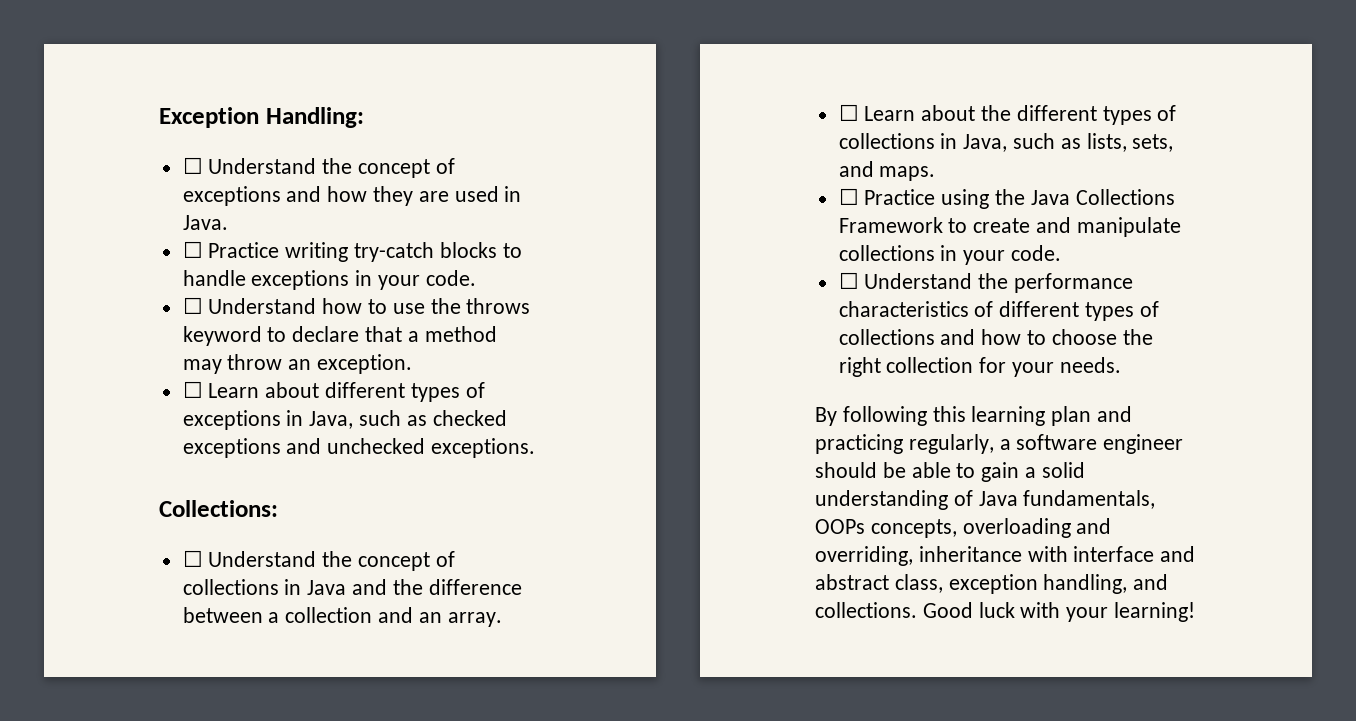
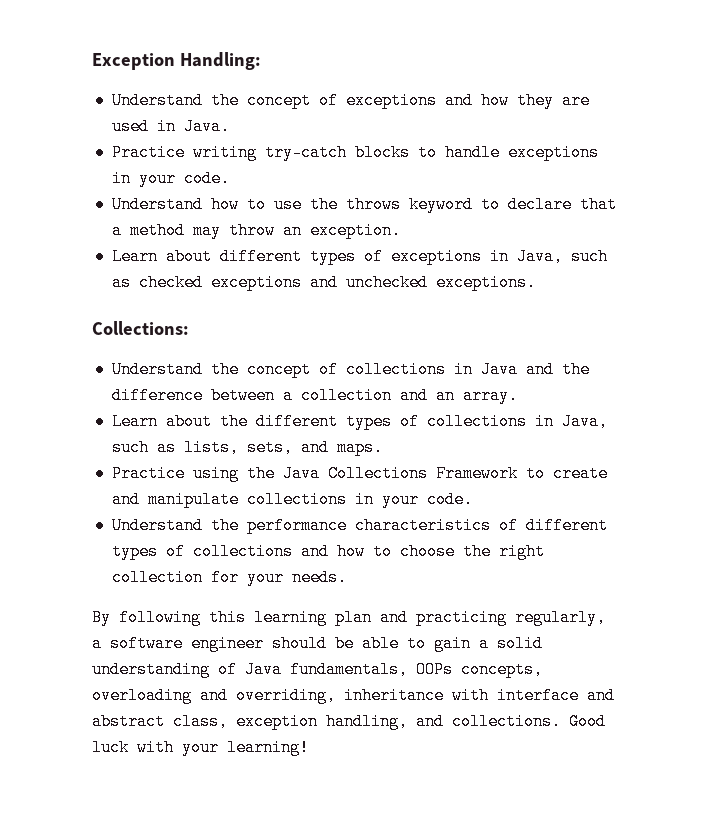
- ☐ Understand the concept of exceptions and how they are used in Java.
+ Understand the concept of exceptions and how they are used in Java.
- ☐ Practice writing try-catch blocks to handle exceptions in your code.
+ Practice writing try-catch blocks to handle exceptions in your code.
- ☐ Understand how to use the throws keyword to declare that a method may throw an exception.
+ Understand how to use the throws keyword to declare that a method may throw an exception.
- ☐ Learn about different types of exceptions in Java, such as checked exceptions and unchecked exceptions.
+ Learn about different types of exceptions in Java, such as checked exceptions and unchecked exceptions.
- ☐ Understand the concept of collections in Java and the difference between a collection and an array.
+ Understand the concept of collections in Java and the difference between a collection and an array.
- ☐ Learn about the different types of collections in Java, such as lists, sets, and maps.
+ Learn about the different types of collections in Java, such as lists, sets, and maps.
- ☐ Practice using the Java Collections Framework to create and manipulate collections in your code.
+ Practice using the Java Collections Framework to create and manipulate collections in your code.
- ☐ Understand the performance characteristics of different types of collections and how to choose the right collection for your needs.
+ Understand the performance characteristics of different types of collections and how to choose the right collection for your needs.

